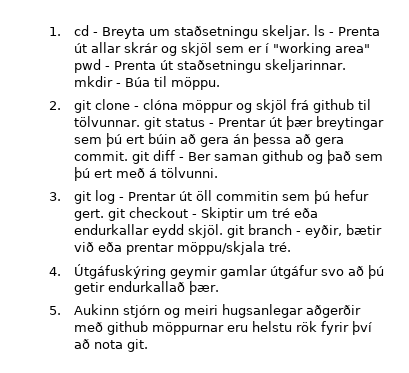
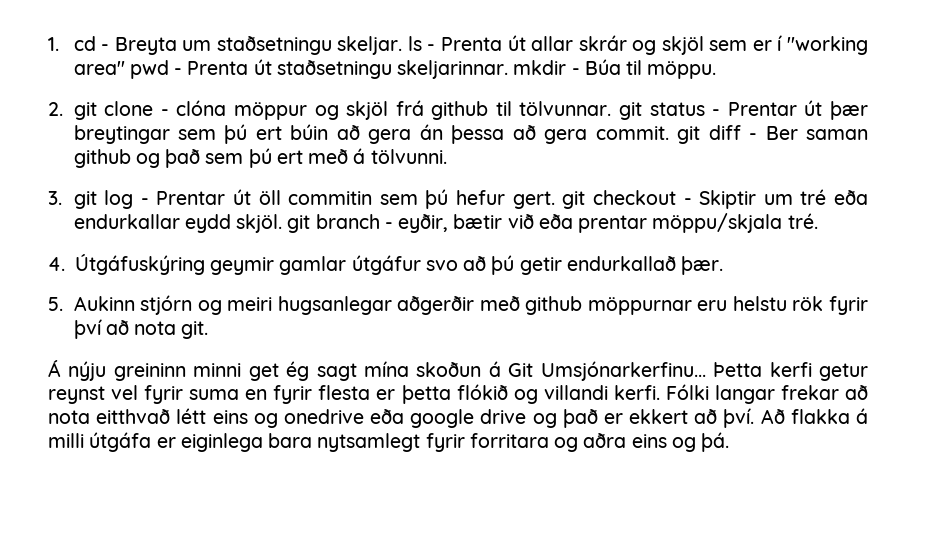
+ Á nýju greininn minni get ég sagt mína skoðun á Git Umsjónarkerfinu... Þetta kerfi getur reynst vel fyrir suma en fyrir flesta er þetta flókið og villandi kerfi. Fólki langar frekar að nota eitthvað létt eins og onedrive eða google drive og það er ekkert að því. Að flakka á milli útgáfa er eiginlega bara nytsamlegt fyrir forritara og aðra eins og þá.

